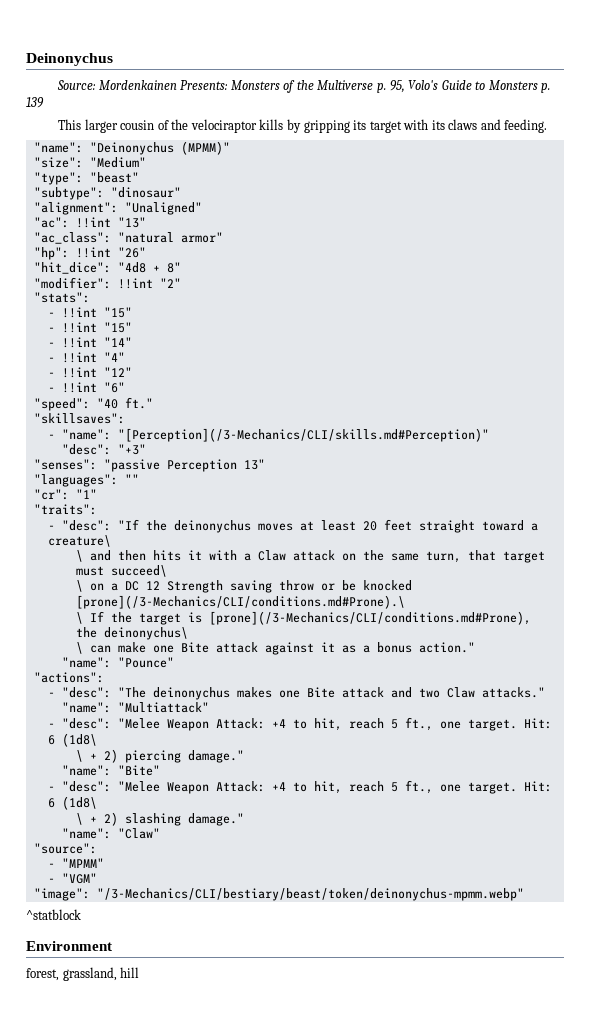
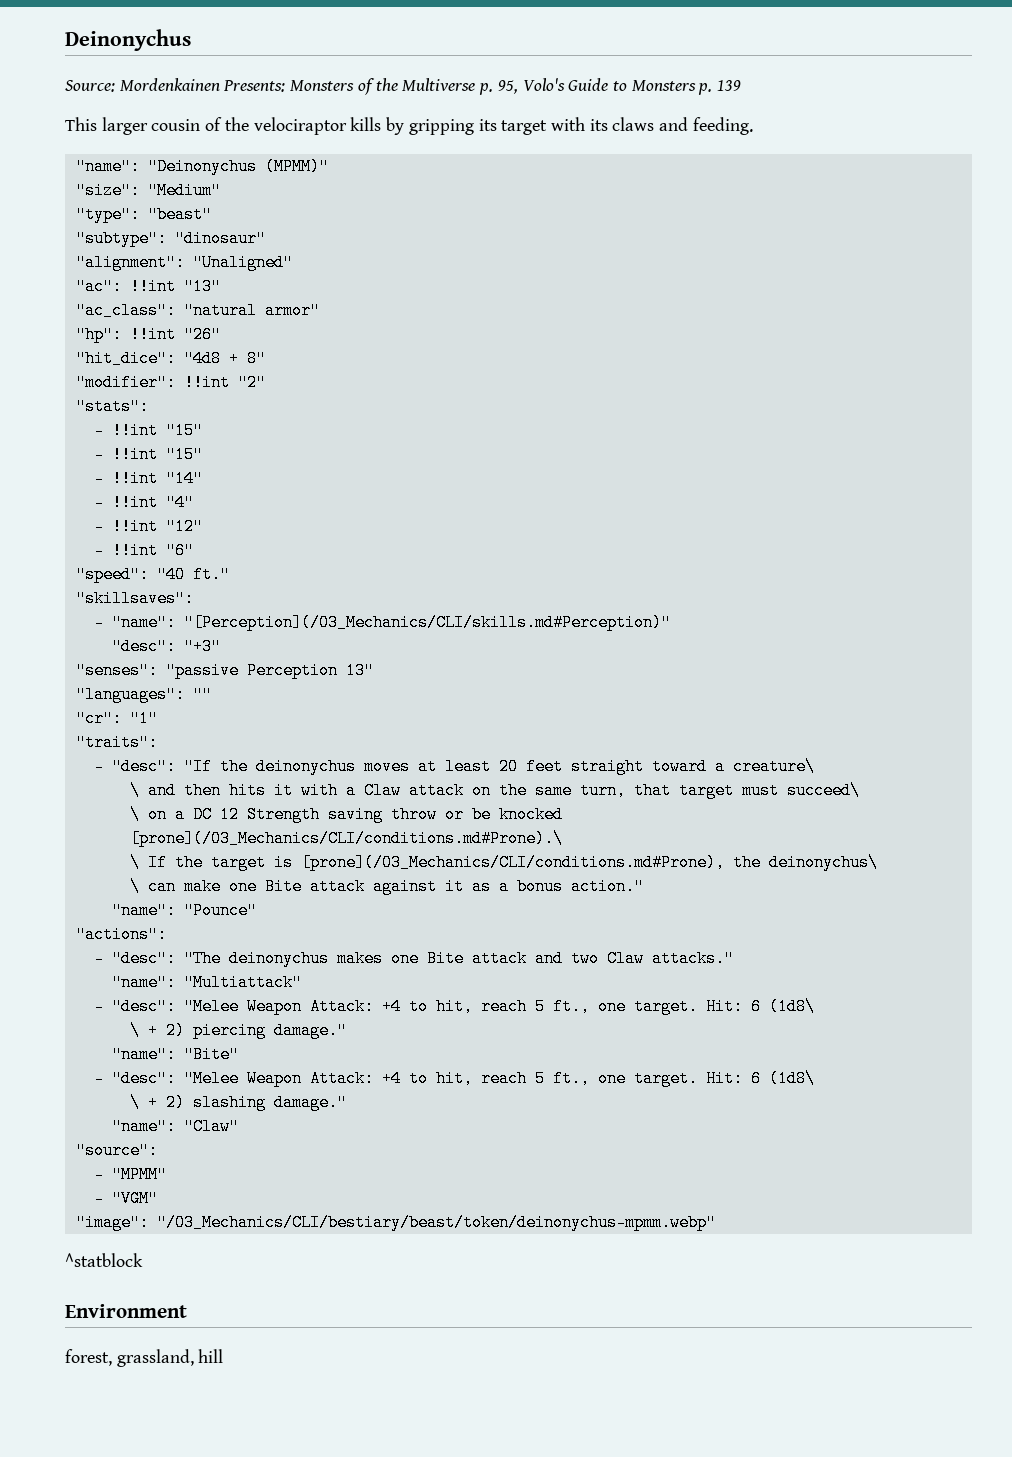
- - "name": "[Perception](/3-Mechanics/CLI/skills.md#Perception)"
+ - "name": "[Perception](/03_Mechanics/CLI/skills.md#Perception)"
- \ on a DC 12 Strength saving throw or be knocked [prone](/3-Mechanics/CLI/conditions.md#Prone).\
+ \ on a DC 12 Strength saving throw or be knocked [prone](/03_Mechanics/CLI/conditions.md#Prone).\
- \ If the target is [prone](/3-Mechanics/CLI/conditions.md#Prone), the deinonychus\
+ \ If the target is [prone](/03_Mechanics/CLI/conditions.md#Prone), the deinonychus\
- "image": "/3-Mechanics/CLI/bestiary/beast/token/deinonychus-mpmm.webp"
+ "image": "/03_Mechanics/CLI/bestiary/beast/token/deinonychus-mpmm.webp"

